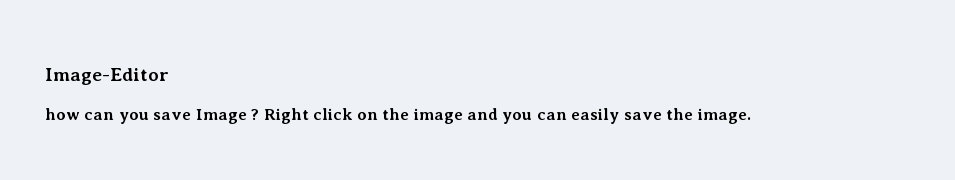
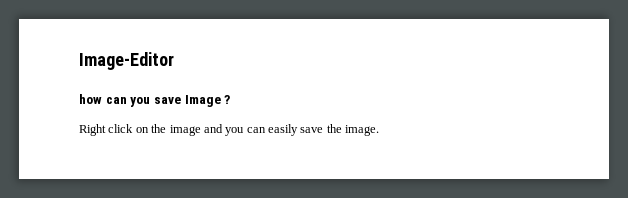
- how can you save Image ? Right click on the image and you can easily save the image.
+ how can you save Image ?
+ Right click on the image and you can easily save the image.

